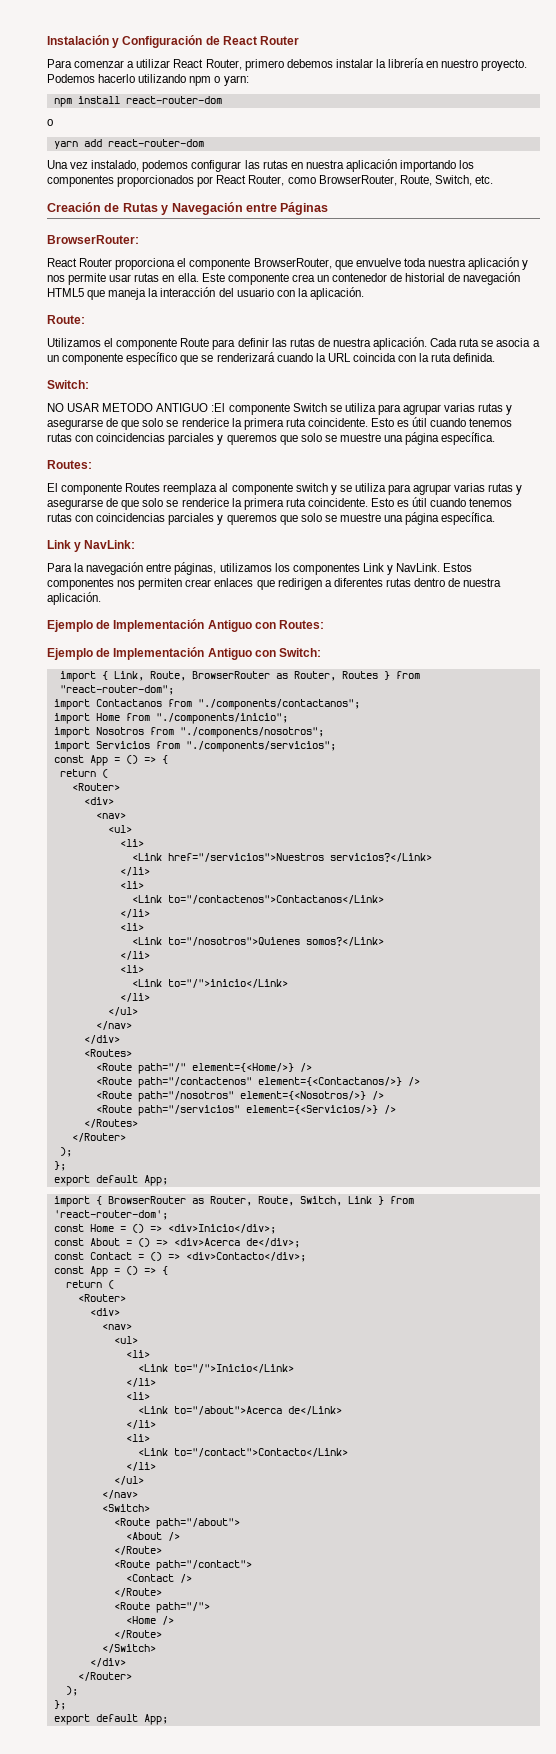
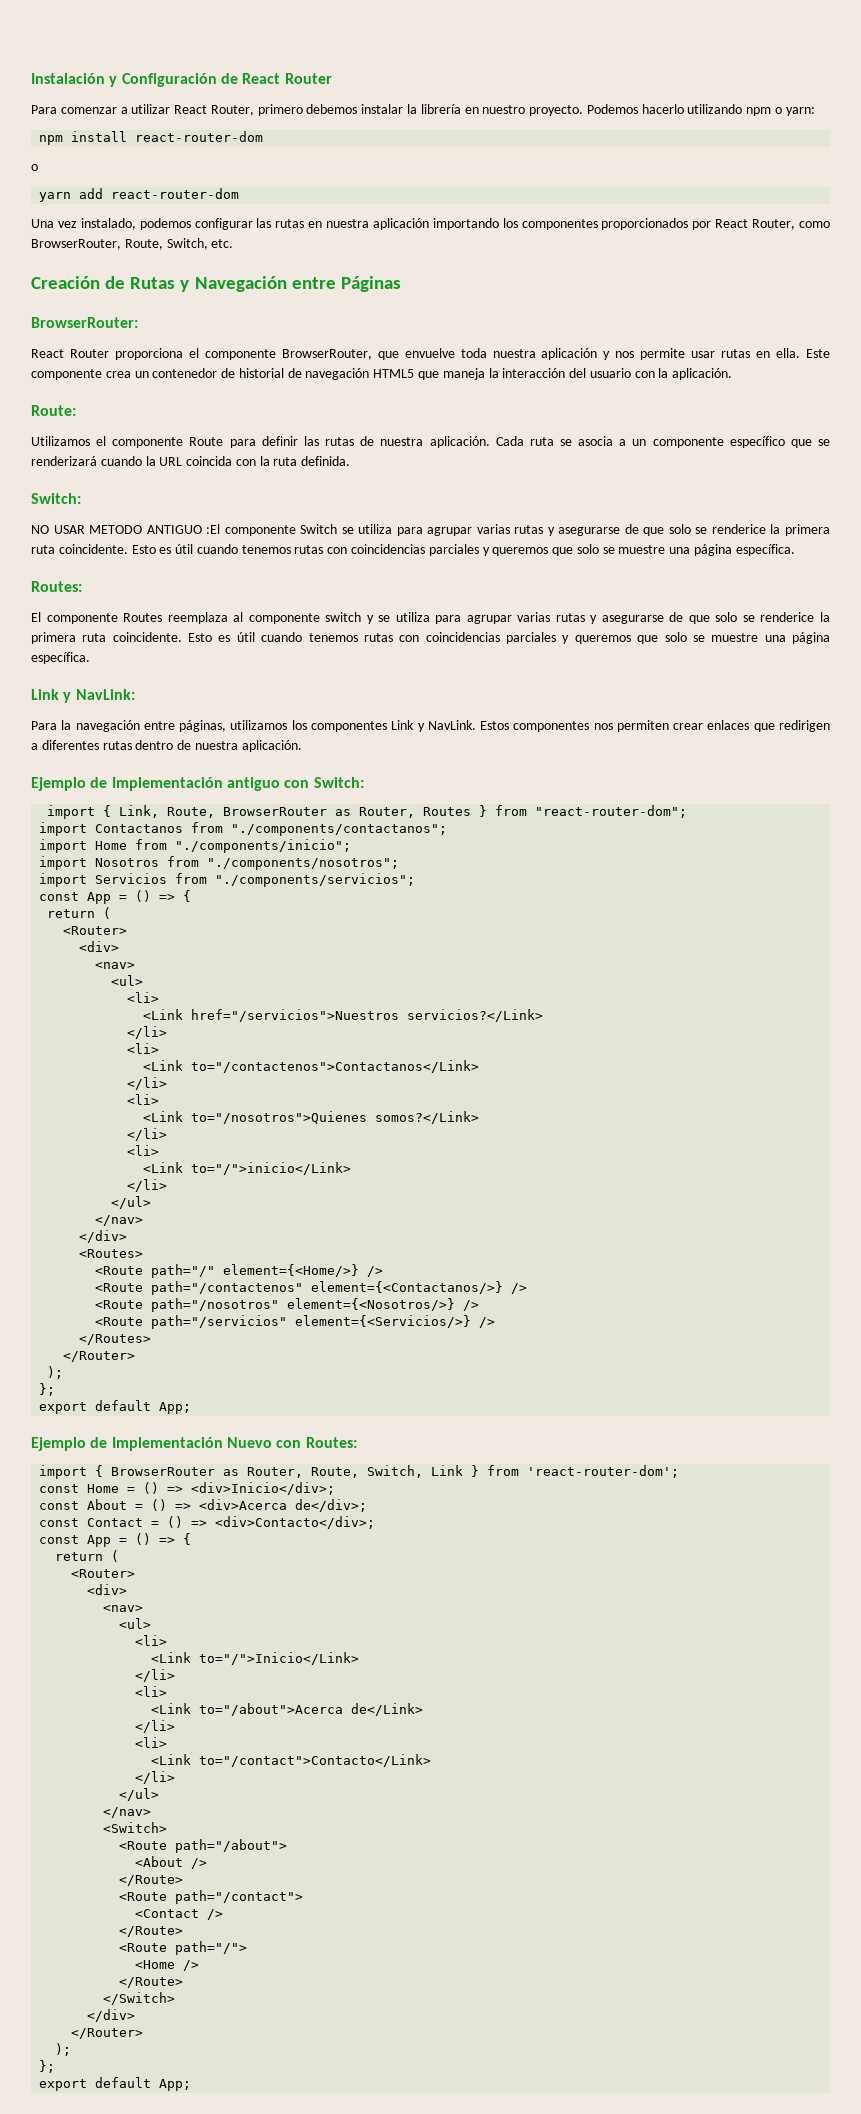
- Ejemplo de Implementación Antiguo con Routes:
- Ejemplo de Implementación Antiguo con Switch:
+ Ejemplo de Implementación antiguo con Switch:
+ Ejemplo de Implementación Nuevo con Routes:

